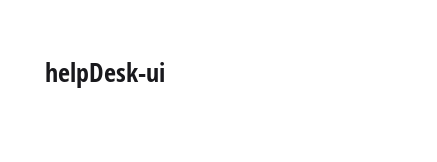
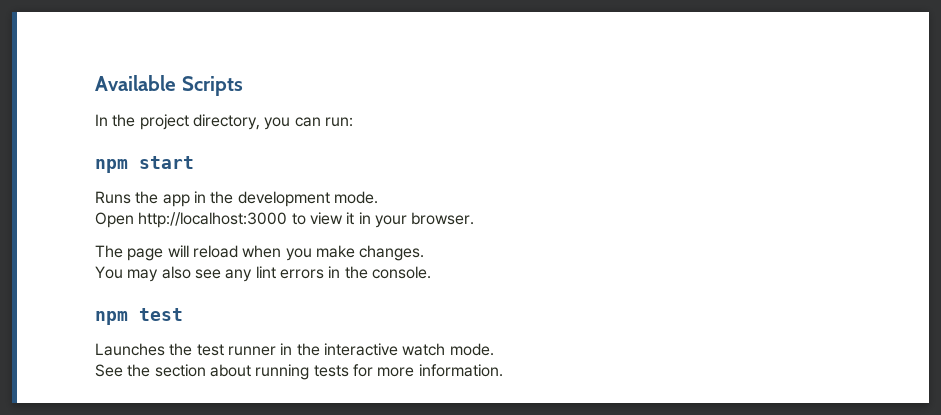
- helpDesk-ui
+ Available Scripts
+ In the project directory, you can run:
+ npm start
+ Runs the app in the development mode.
+ Open http://localhost:3000 to view it in your browser.
+ The page will reload when you make changes.
+ You may also see any lint errors in the console.
+ npm test
+ Launches the test runner in the interactive watch mode.
+ See the section about running tests for more information.

